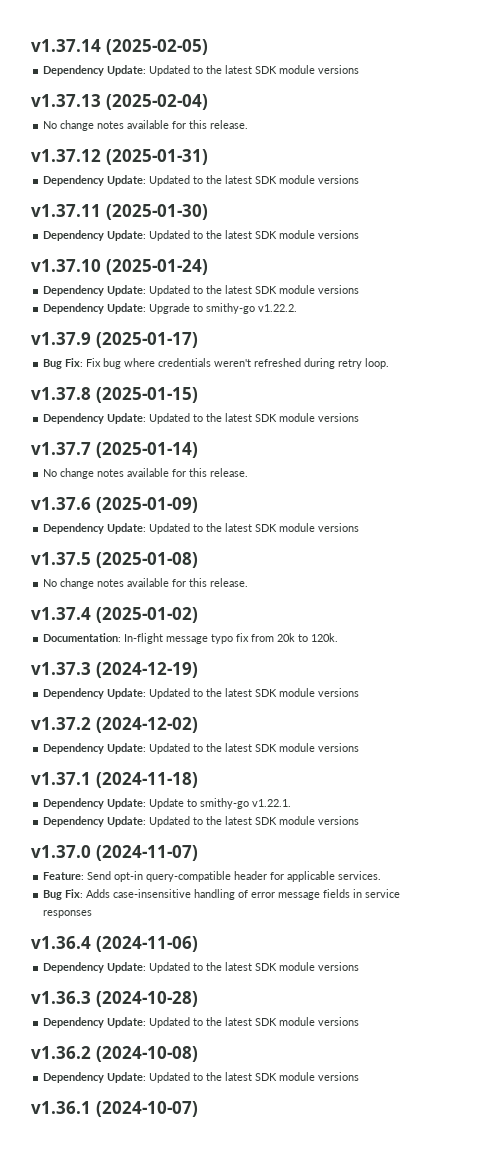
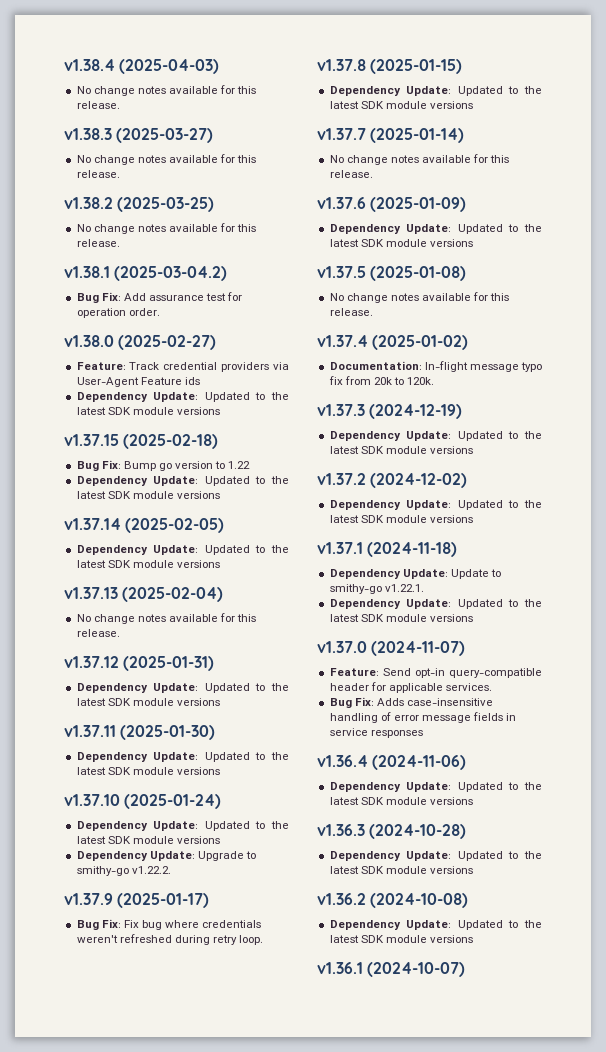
+ v1.38.4 (2025-04-03)
+ No change notes available for this release.
+ v1.38.3 (2025-03-27)
+ No change notes available for this release.
+ v1.38.2 (2025-03-25)
+ No change notes available for this release.
+ v1.38.1 (2025-03-04.2)
+ Bug Fix: Add assurance test for operation order.
+ v1.38.0 (2025-02-27)
+ Feature: Track credential providers via User-Agent Feature ids
+ Dependency Update: Updated to the latest SDK module versions
+ v1.37.15 (2025-02-18)
+ Bug Fix: Bump go version to 1.22
+ Dependency Update: Updated to the latest SDK module versions

